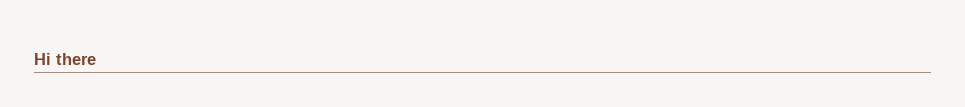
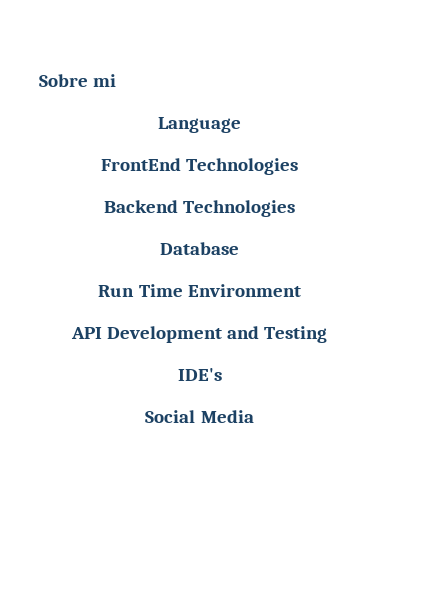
- Hi there
+ Sobre mi
+ Language
+ FrontEnd Technologies
+ Backend Technologies
+ Database
+ Run Time Environment
+ API Development and Testing
+ IDE's
+ Social Media

